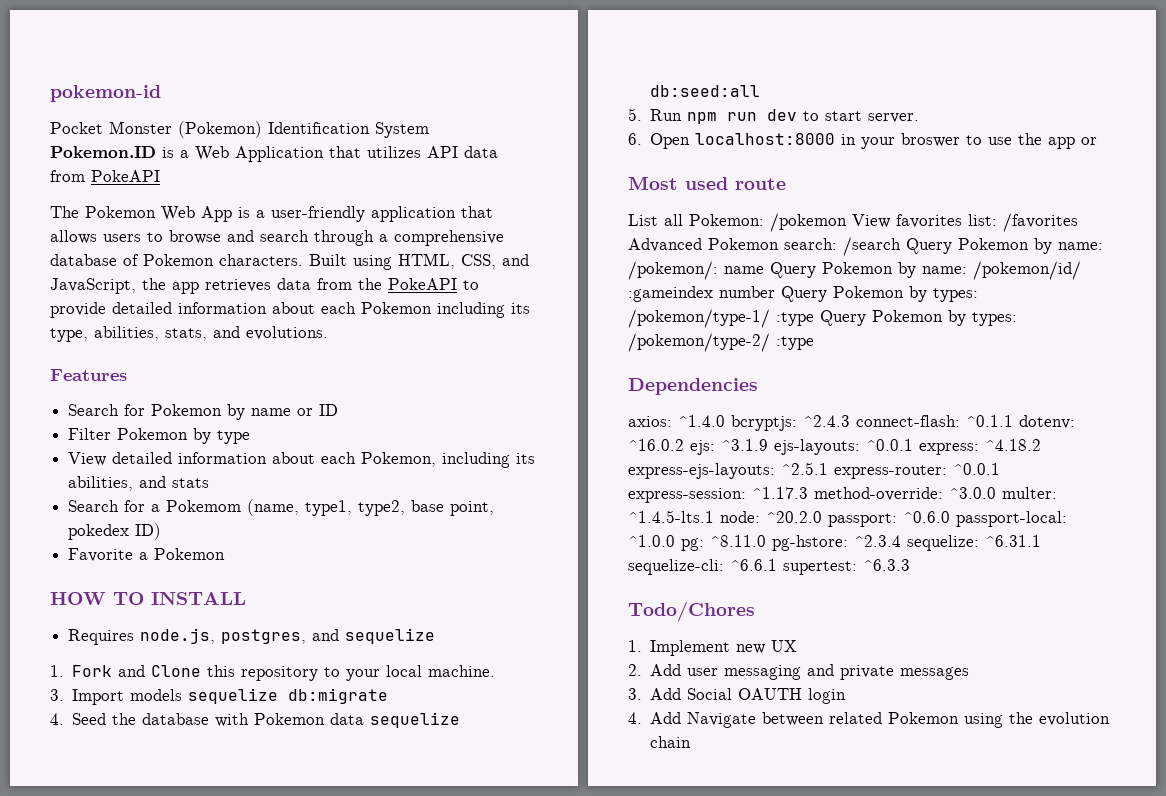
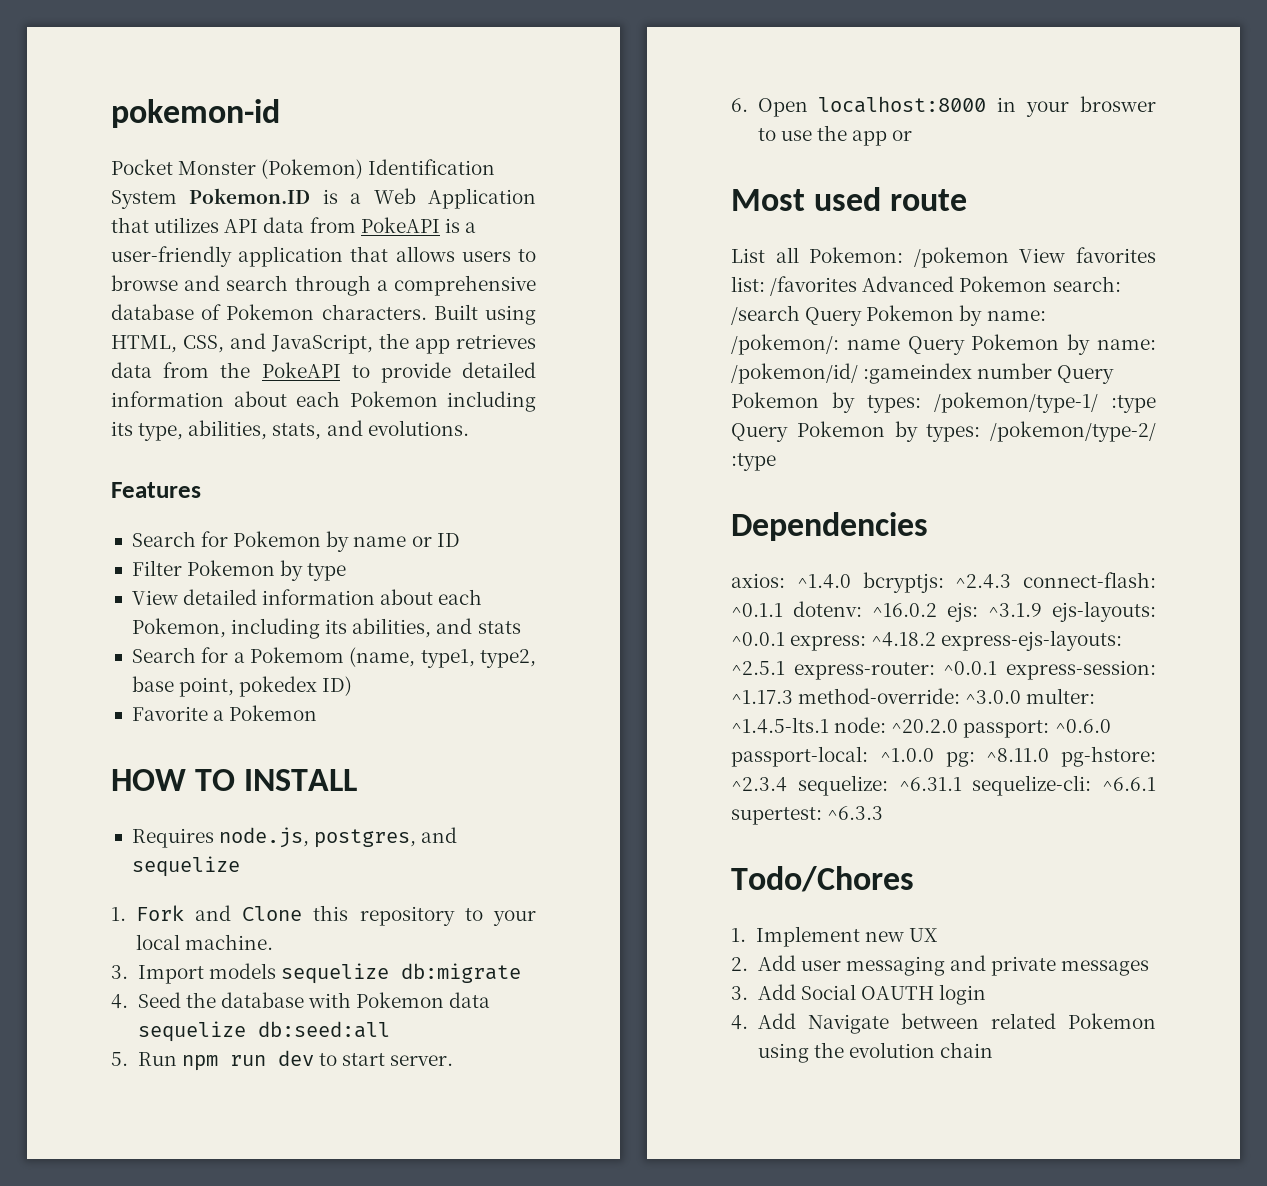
- Pocket Monster (Pokemon) Identification System Pokemon.ID is a Web Application that utilizes API data from PokeAPI
- The Pokemon Web App is a user-friendly application that allows users to browse and search through a comprehensive database of Pokemon characters.
+ Pocket Monster (Pokemon) Identification System Pokemon.ID is a Web Application that utilizes API data from PokeAPI is a user-friendly application that allows users to browse and search through a comprehensive database of Pokemon characters.

